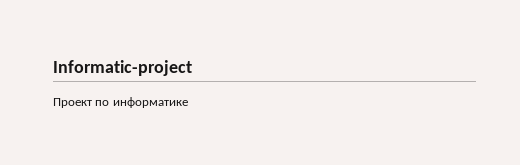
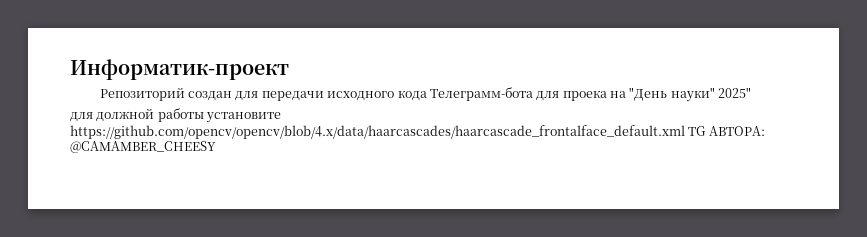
- Informatic-project
- Проект по информатике
+ Информатик-проект
+ Репозиторий создан для передачи исходного кода Телеграмм-бота для проека на "День науки" 2025"
+ для должной работы установите https://github.com/opencv/opencv/blob/4.x/data/haarcascades/haarcascade_frontalface_default.xml TG АВТОРА: @CAMAMBER_CHEESY

